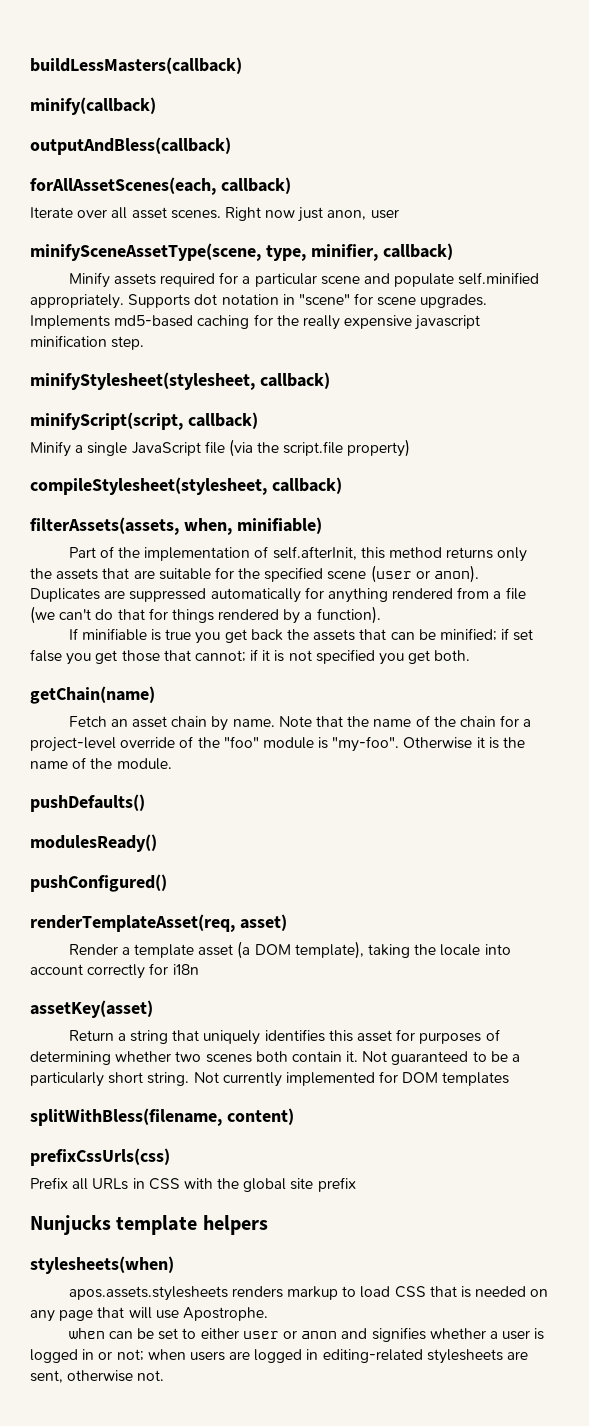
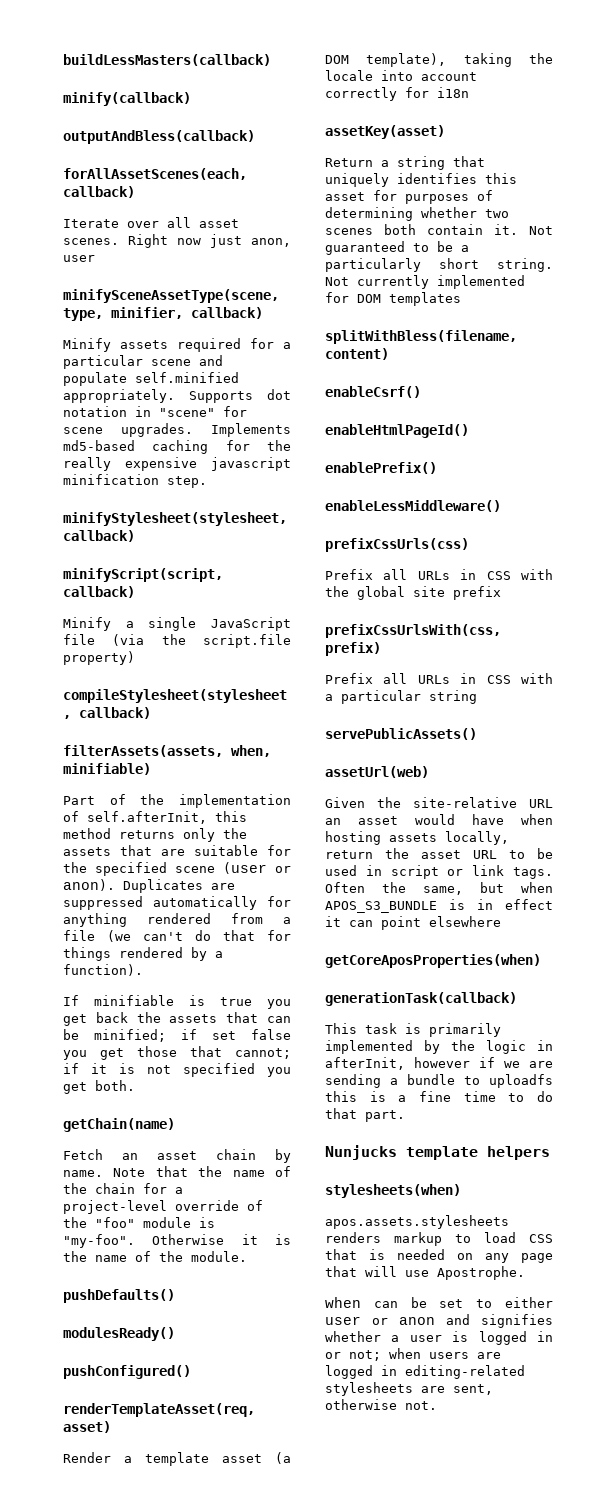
+ enableCsrf()
+ enableHtmlPageId()
+ enablePrefix()
+ enableLessMiddleware()
+ prefixCssUrlsWith(css, prefix)
+ Prefix all URLs in CSS with a particular string
+ servePublicAssets()
+ assetUrl(web)
+ Given the site-relative URL an asset would have when hosting assets locally, return the asset URL to be used in script or link tags. Often the same, but when APOS_S3_BUNDLE is in effect it can point elsewhere
+ getCoreAposProperties(when)
+ generationTask(callback)
+ This task is primarily implemented by the logic in afterInit, however if we are sending a bundle to uploadfs this is a fine time to do that part.

